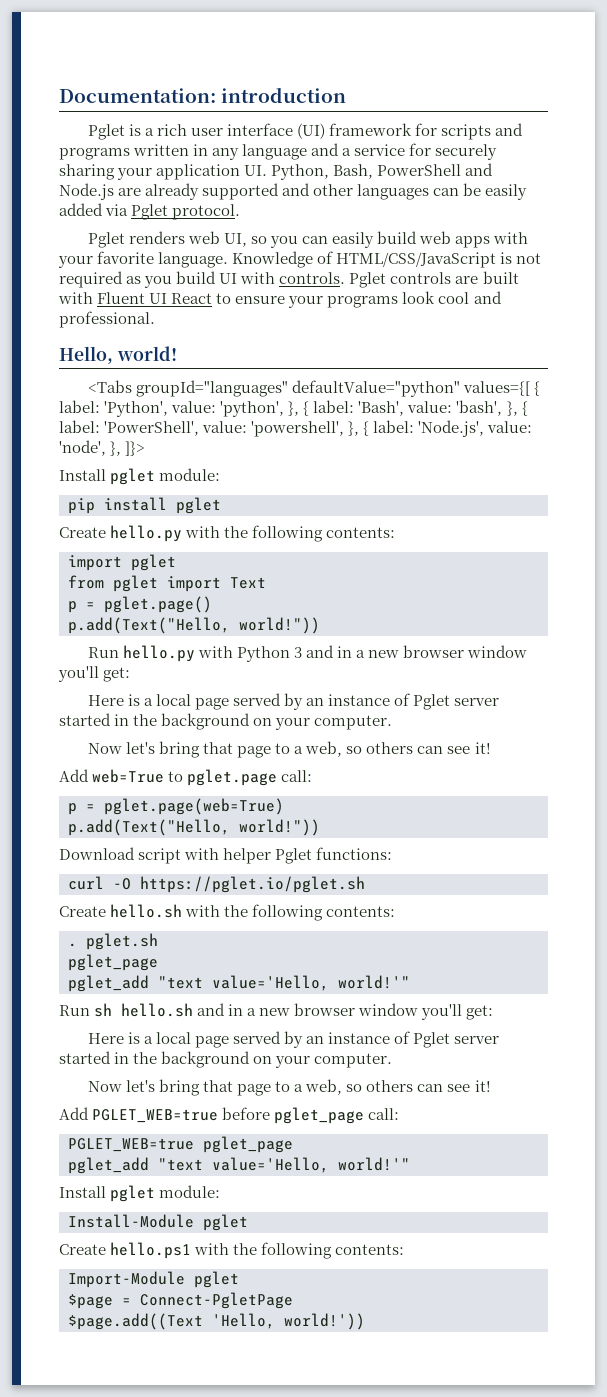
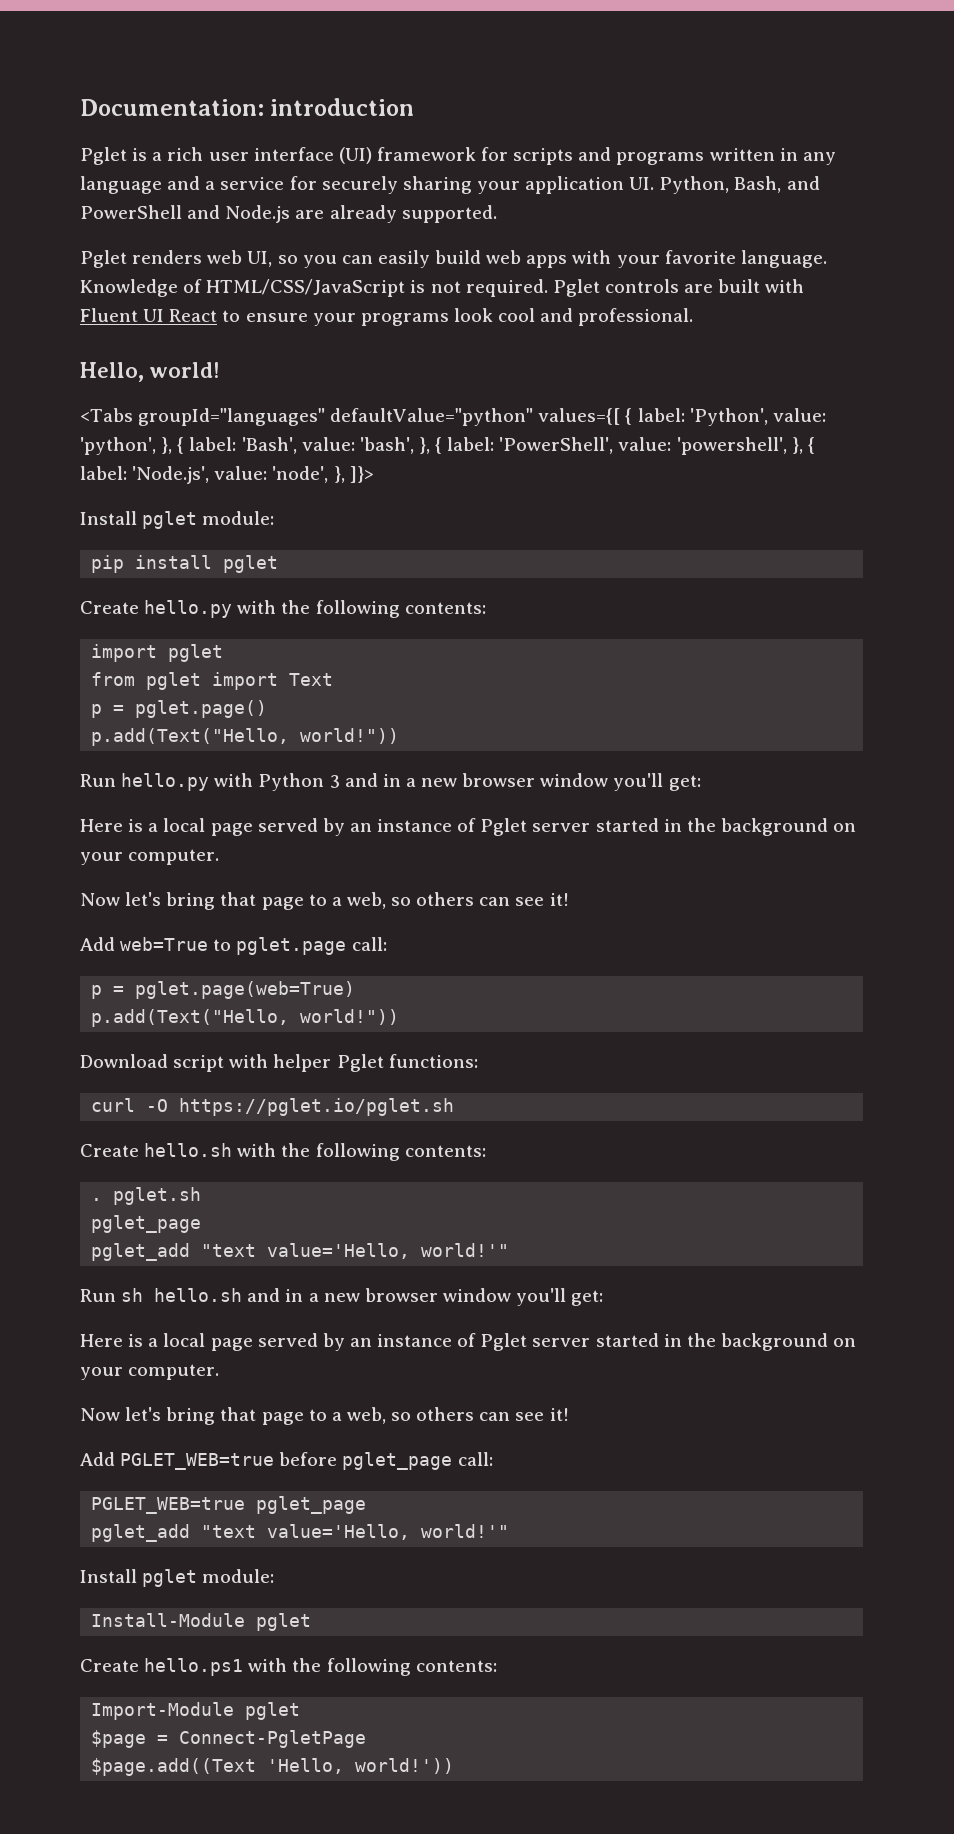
- Pglet is a rich user interface (UI) framework for scripts and programs written in any language and a service for securely sharing your application UI. Python, Bash, PowerShell and Node.js are already supported and other languages can be easily added via Pglet protocol.
+ Pglet is a rich user interface (UI) framework for scripts and programs written in any language and a service for securely sharing your application UI. Python, Bash, and PowerShell and Node.js are already supported.
- Knowledge of HTML/CSS/JavaScript is not required as you build UI with controls.
+ Knowledge of HTML/CSS/JavaScript is not required.

